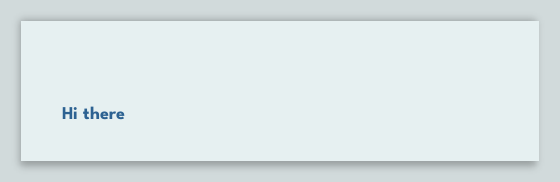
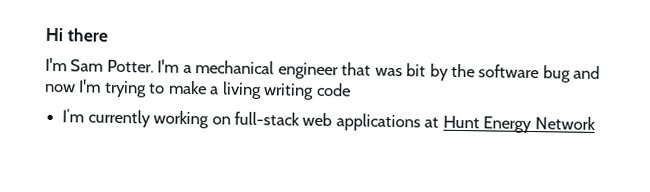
+ I'm Sam Potter. I'm a mechanical engineer that was bit by the software bug and now I'm trying to make a living writing code
+ I’m currently working on full-stack web applications at Hunt Energy Network

